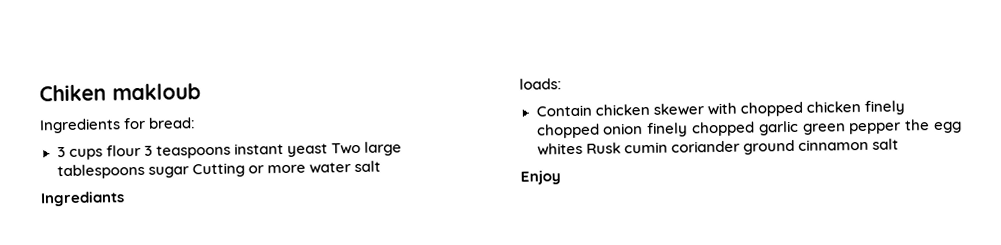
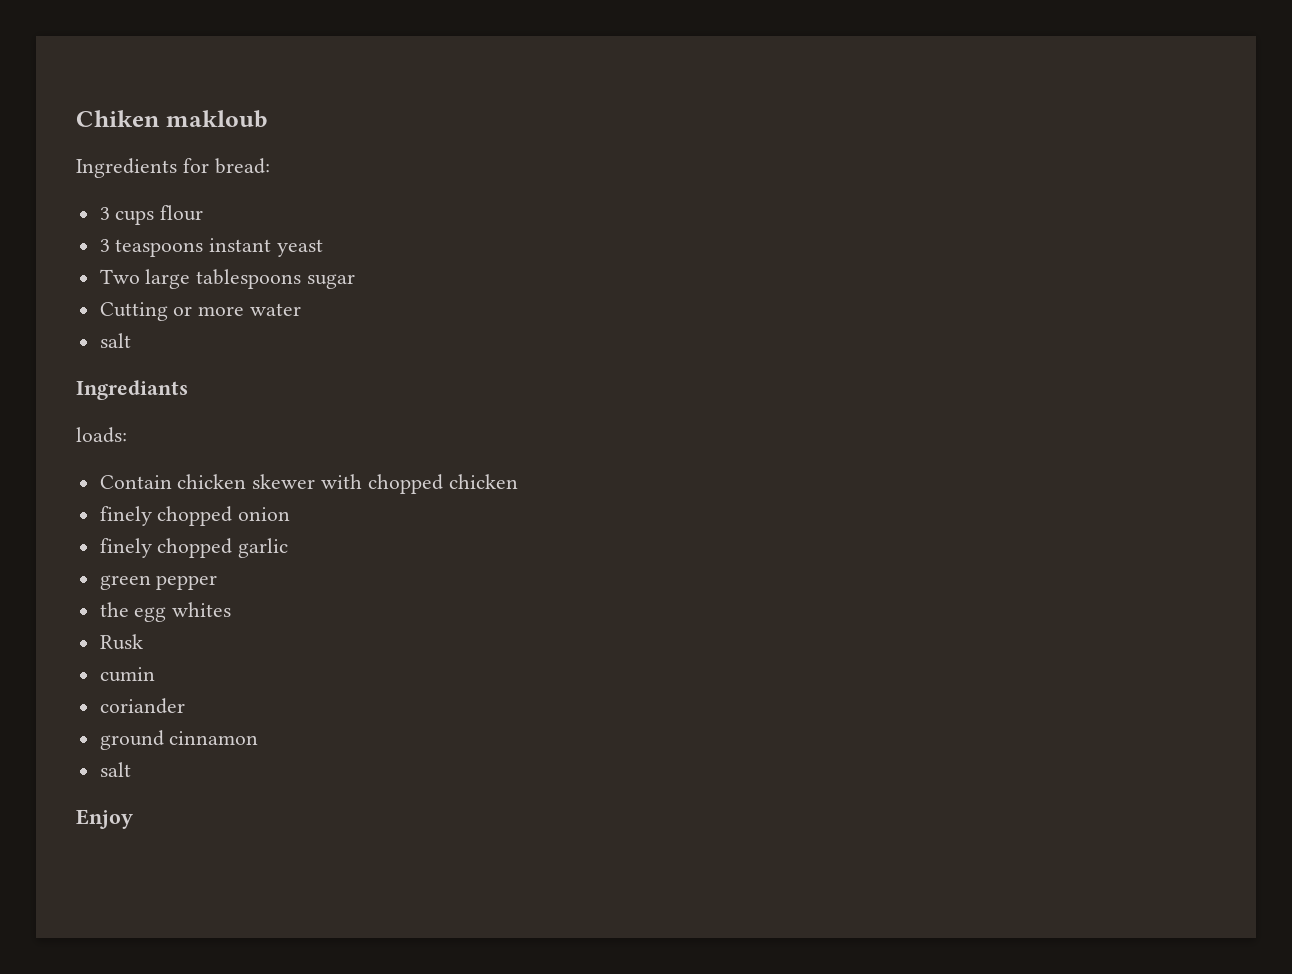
- 3 cups flour 3 teaspoons instant yeast Two large tablespoons sugar Cutting or more water salt
+ 3 cups flour
+ 3 teaspoons instant yeast
+ Two large tablespoons sugar
+ Cutting or more water
+ salt
- Contain chicken skewer with chopped chicken finely chopped onion finely chopped garlic green pepper the egg whites Rusk cumin coriander ground cinnamon salt
+ Contain chicken skewer with chopped chicken
+ finely chopped onion
+ finely chopped garlic
+ green pepper
+ the egg whites
+ Rusk
+ cumin
+ coriander
+ ground cinnamon
+ salt

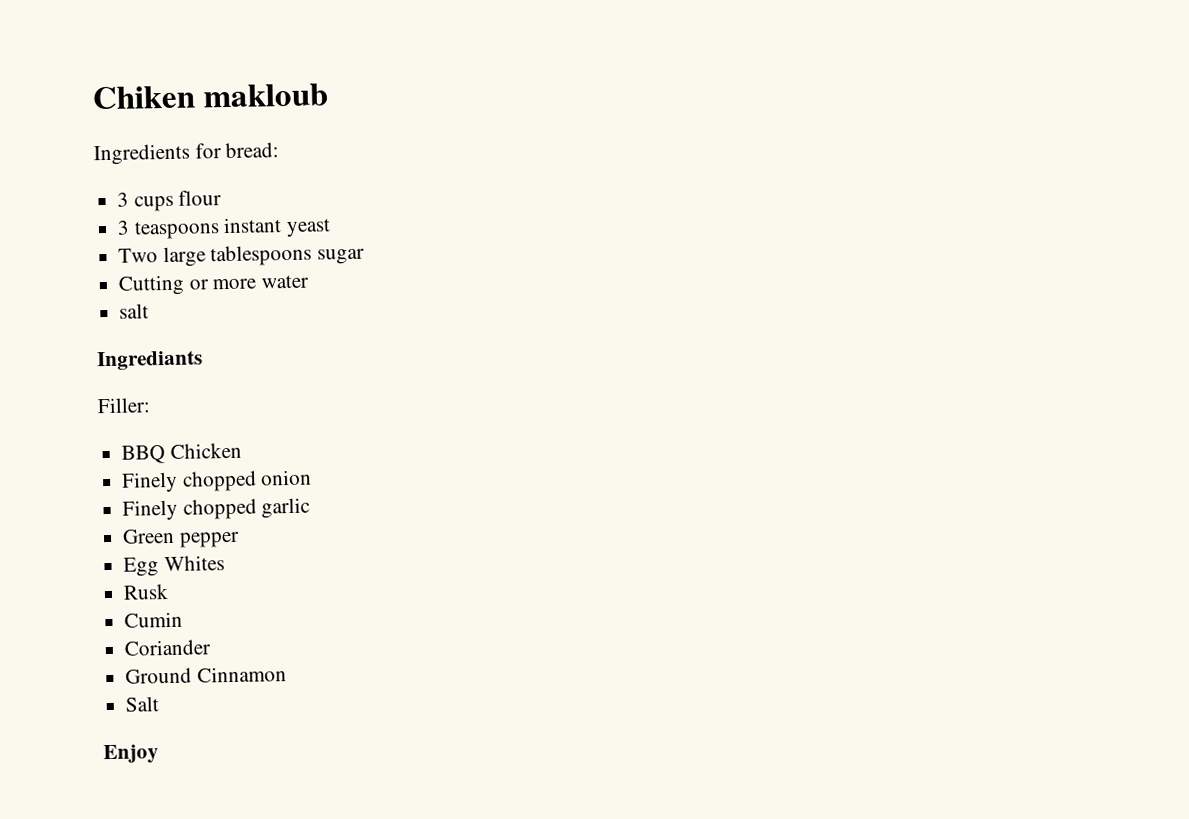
- loads:
- Contain chicken skewer with chopped chicken
- finely chopped onion
+ Filler:
+ BBQ Chicken
+ Finely chopped onion
- finely chopped garlic
+ Finely chopped garlic
- green pepper
+ Green pepper
- the egg whites
+ Egg Whites
  Rusk
- cumin
- coriander
- ground cinnamon
- salt
+ Cumin
+ Coriander
+ Ground Cinnamon
+ Salt

